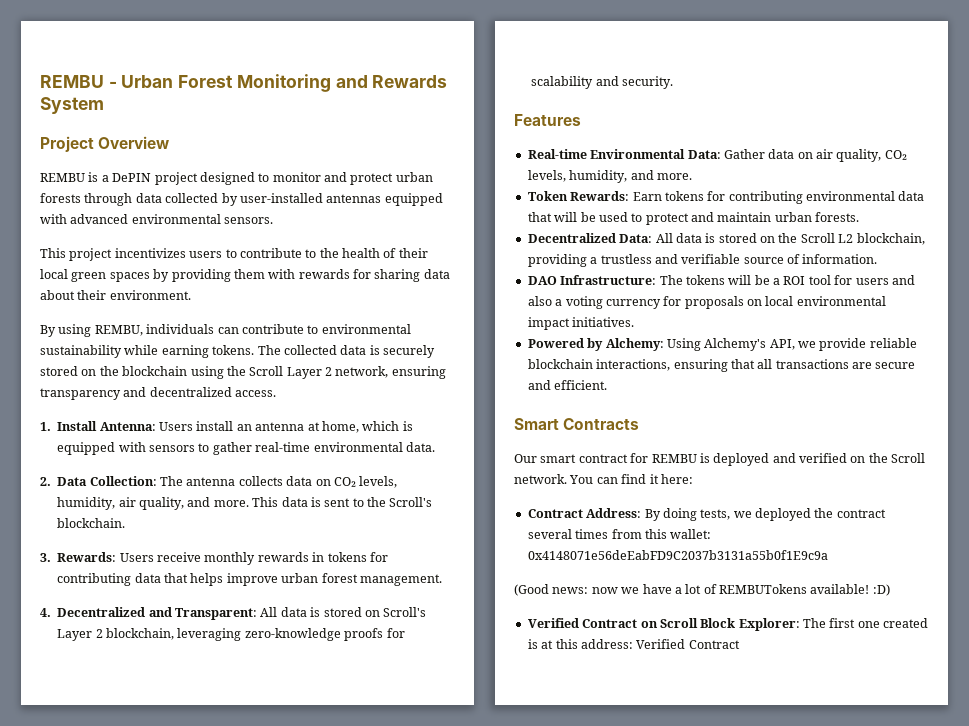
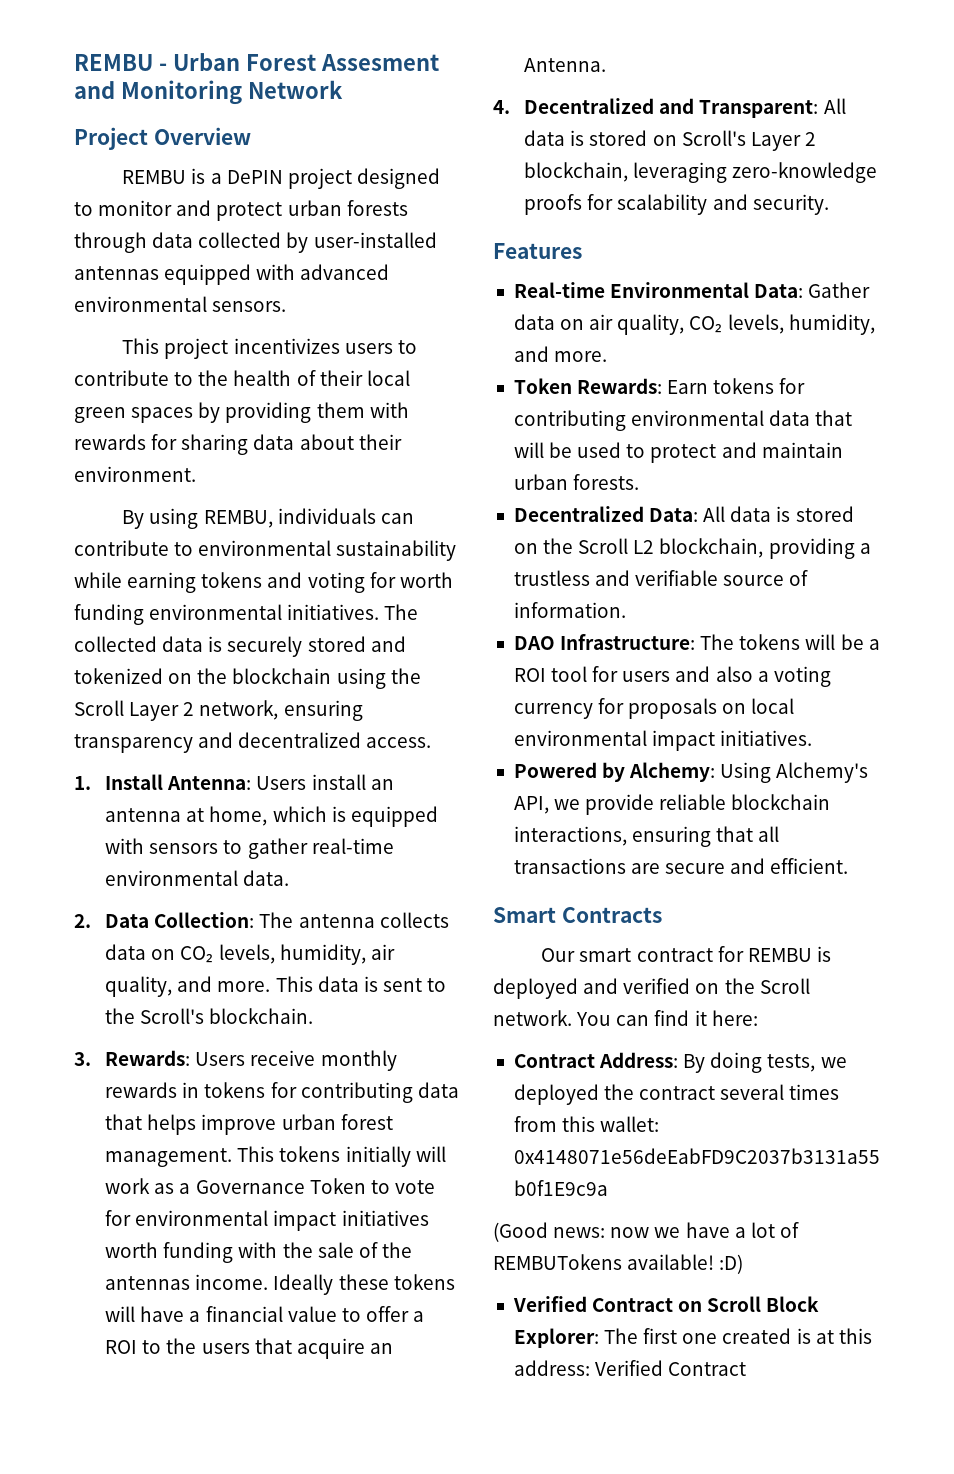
- REMBU - Urban Forest Monitoring and Rewards System
+ REMBU - Urban Forest Assesment and Monitoring Network
- By using REMBU, individuals can contribute to environmental sustainability while earning tokens.
+ By using REMBU, individuals can contribute to environmental sustainability while earning tokens and voting for worth funding environmental initiatives.
- The collected data is securely stored on the blockchain using the Scroll Layer 2 network, ensuring transparency and decentralized access.
+ The collected data is securely stored and tokenized on the blockchain using the Scroll Layer 2 network, ensuring transparency and decentralized access.
+ This tokens initially will work as a Governance Token to vote for environmental impact initiatives worth funding with the sale of the antennas income. Ideally these tokens will have a financial value to offer a ROI to the users that acquire an Antenna.

